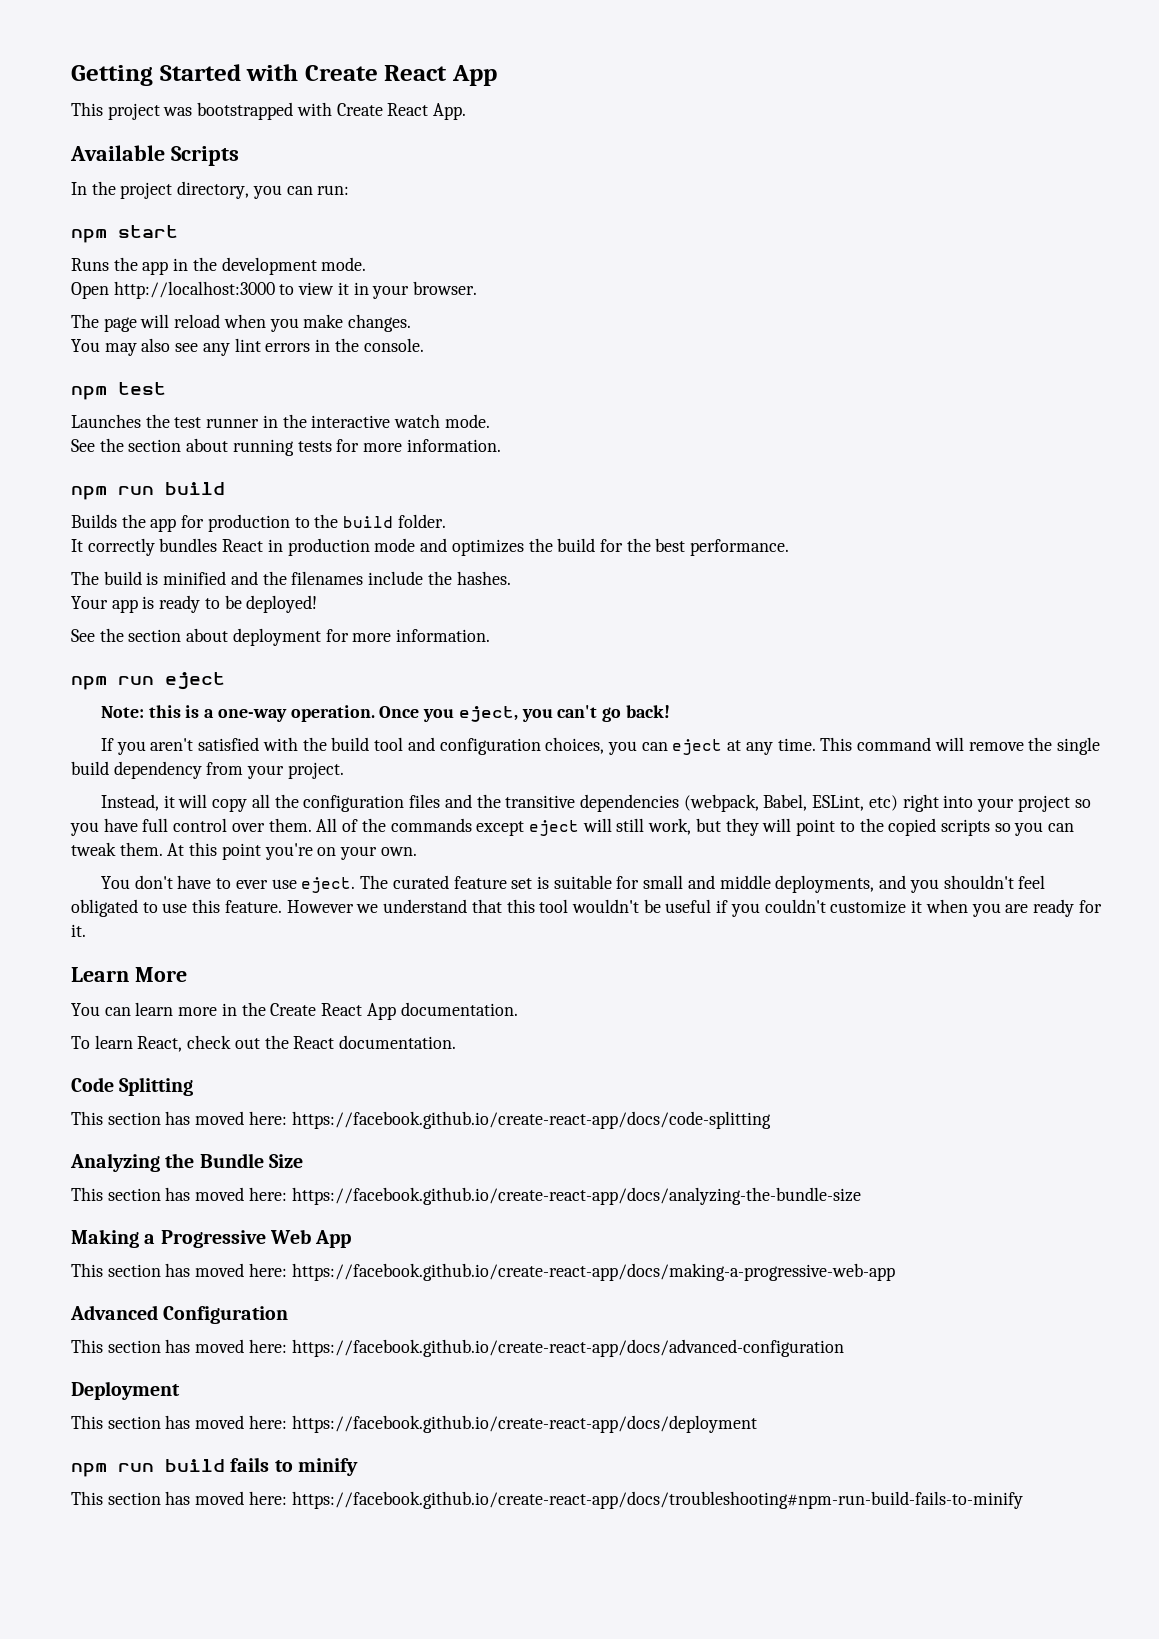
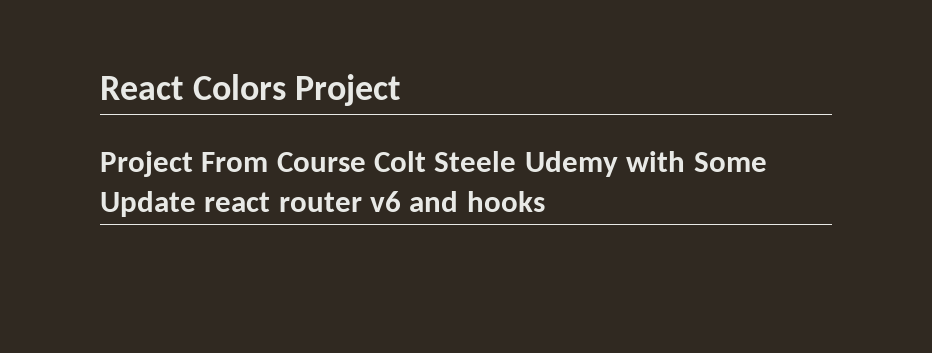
- Getting Started with Create React App
- This project was bootstrapped with Create React App.
- Available Scripts
- In the project directory, you can run:
- npm start
- Runs the app in the development mode.
- Open http://localhost:3000 to view it in your browser.
- The page will reload when you make changes.
- You may also see any lint errors in the console.
- npm test
- Launches the test runner in the interactive watch mode.
- See the section about running tests for more information.
- npm run build
- Builds the app for production to the build folder.
- It correctly bundles React in production mode and optimizes the build for the best performance.
- The build is minified and the filenames include the hashes.
- Your app is ready to be deployed!
- See the section about deployment for more information.
- npm run eject
- Note: this is a one-way operation. Once you eject, you can't go back!
- If you aren't satisfied with the build tool and configuration choices, you can eject at any time. This command will remove the single build dependency from your project.
- Instead, it will copy all the configuration files and the transitive dependencies (webpack, Babel, ESLint, etc) right into your project so you have full control over them. All of the commands except eject will still work, but they will point to the copied scripts so you can tweak them. At this point you're on your own.
- You don't have to ever use eject. The curated feature set is suitable for small and middle deployments, and you shouldn't feel obligated to use this feature. However we understand that this tool wouldn't be useful if you couldn't customize it when you are ready for it.
- Learn More
- You can learn more in the Create React App documentation.
- To learn React, check out the React documentation.
- Code Splitting
- This section has moved here: https://facebook.github.io/create-react-app/docs/code-splitting
- Analyzing the Bundle Size
- This section has moved here: https://facebook.github.io/create-react-app/docs/analyzing-the-bundle-size
- Making a Progressive Web App
- This section has moved here: https://facebook.github.io/create-react-app/docs/making-a-progressive-web-app
- Advanced Configuration
- This section has moved here: https://facebook.github.io/create-react-app/docs/advanced-configuration
- Deployment
- This section has moved here: https://facebook.github.io/create-react-app/docs/deployment
- npm run build fails to minify
- This section has moved here: https://facebook.github.io/create-react-app/docs/troubleshooting#npm-run-build-fails-to-minify
+ React Colors Project
+ Project From Course Colt Steele Udemy with Some Update react router v6 and hooks

